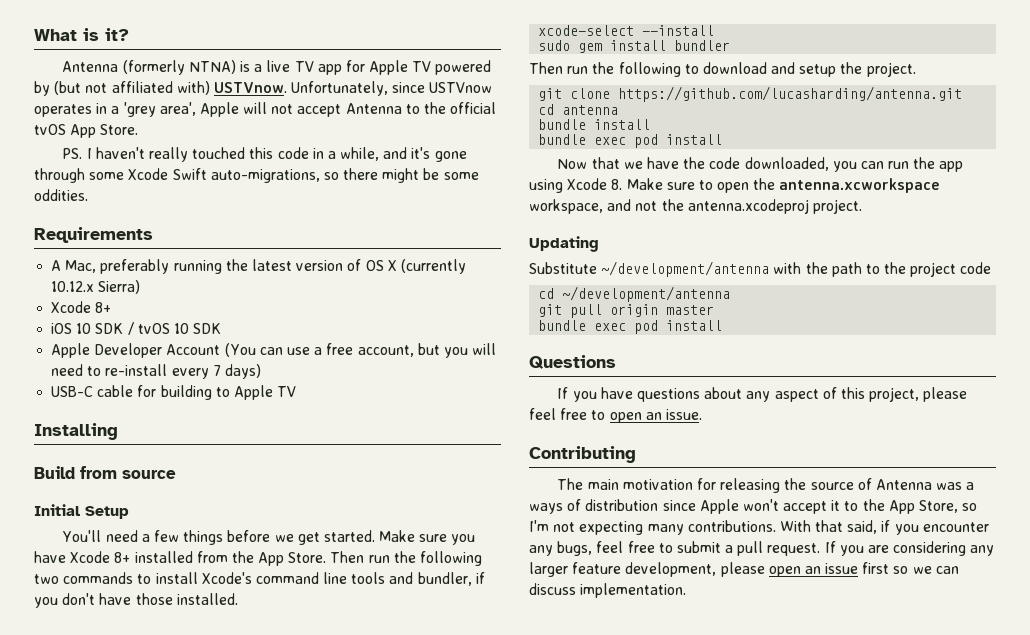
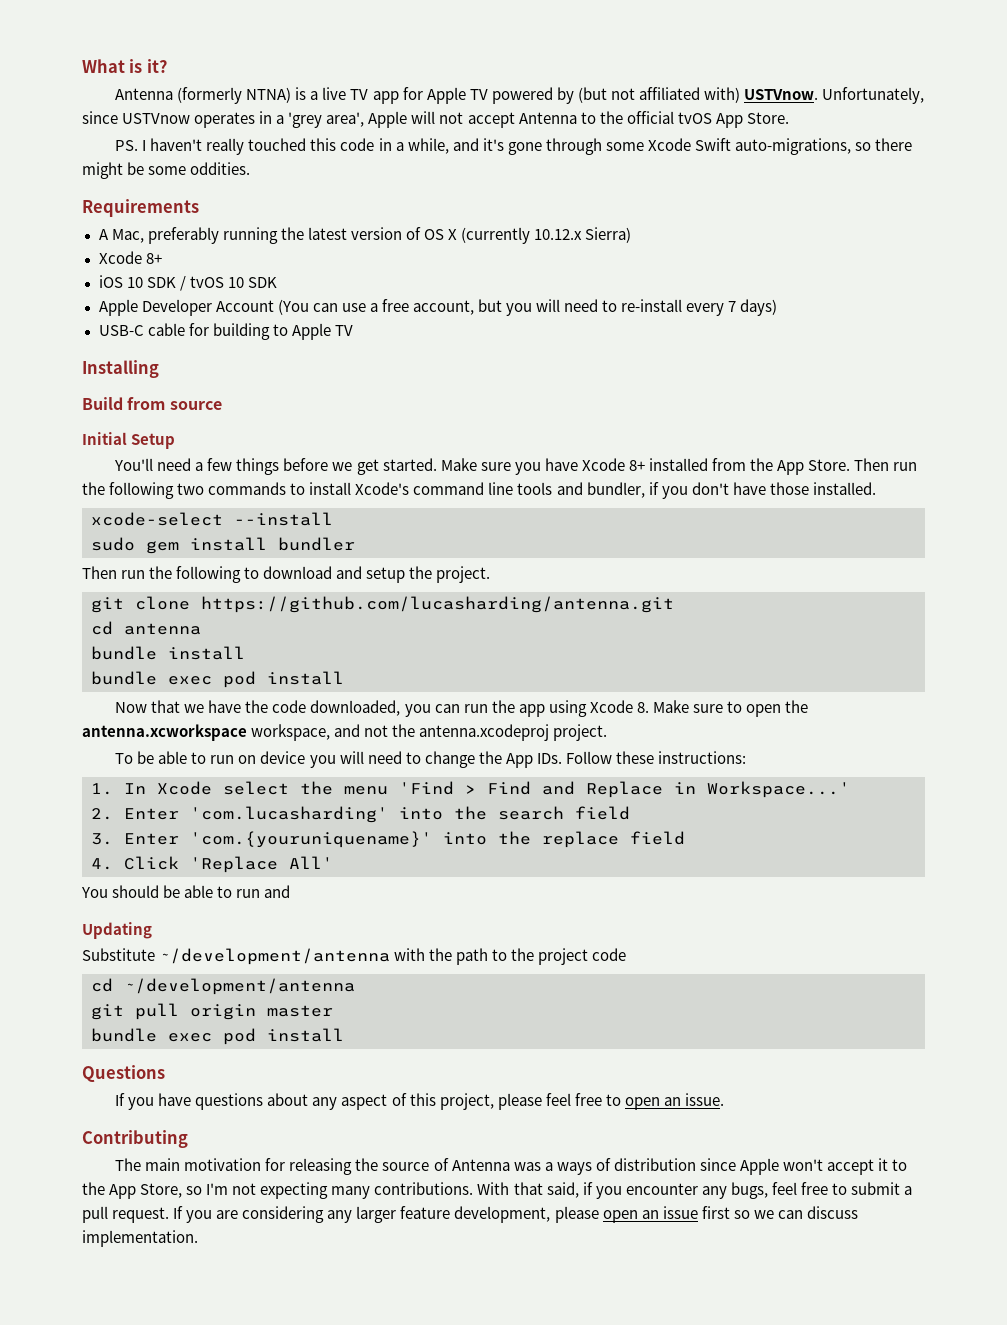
+ To be able to run on device you will need to change the App IDs. Follow these instructions:
+ 1. In Xcode select the menu 'Find > Find and Replace in Workspace...'
+ 2. Enter 'com.lucasharding' into the search field
+ 3. Enter 'com.{youruniquename}' into the replace field
+ 4. Click 'Replace All'
+ You should be able to run and

